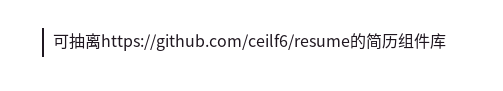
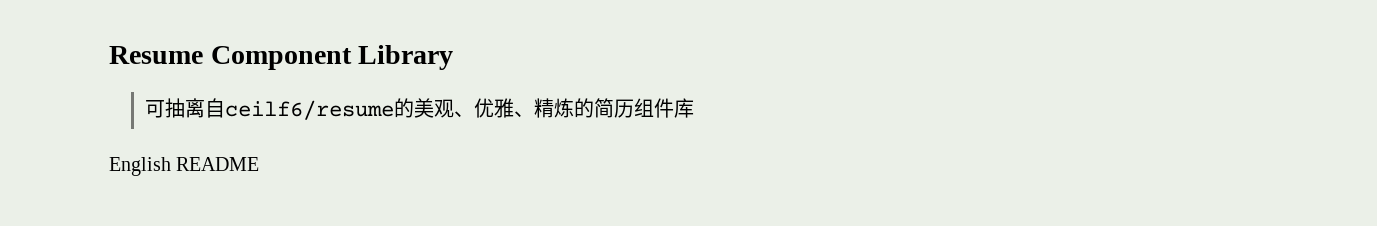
- 可抽离https://github.com/ceilf6/resume的简历组件库
+ Resume Component Library
+ 可抽离自ceilf6/resume的美观、优雅、精炼的简历组件库
+ English README

